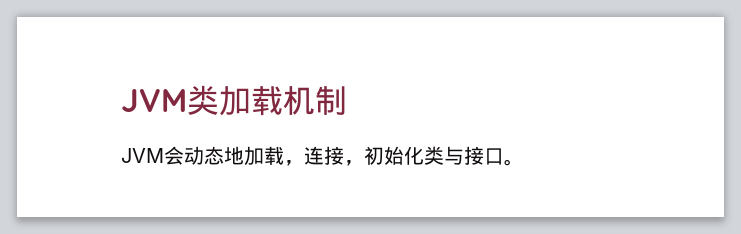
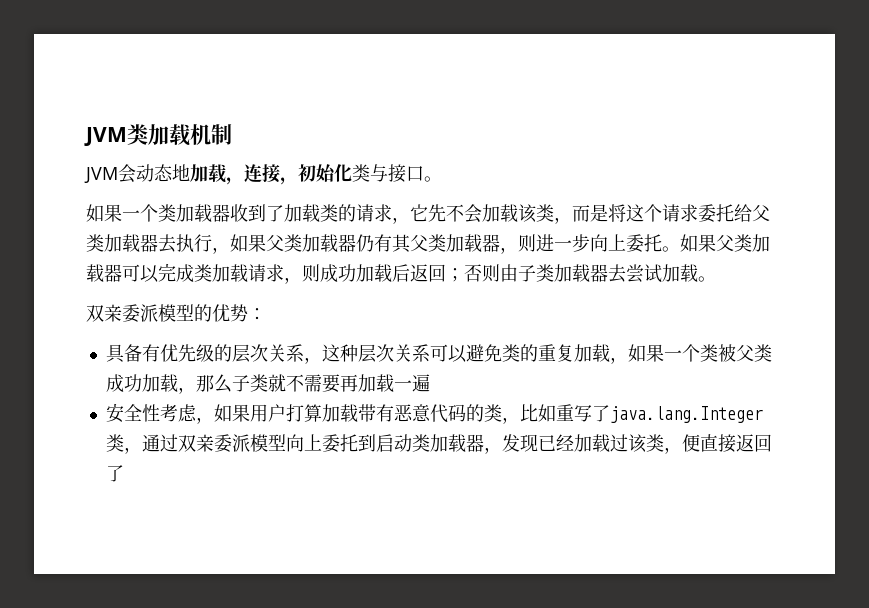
+ 如果一个类加载器收到了加载类的请求，它先不会加载该类，而是将这个请求委托给父类加载器去执行，如果父类加载器仍有其父类加载器，则进一步向上委托。如果父类加载器可以完成类加载请求，则成功加载后返回；否则由子类加载器去尝试加载。
+ 双亲委派模型的优势：
+ 具备有优先级的层次关系，这种层次关系可以避免类的重复加载，如果一个类被父类成功加载，那么子类就不需要再加载一遍
+ 安全性考虑，如果用户打算加载带有恶意代码的类，比如重写了java.lang.Integer类，通过双亲委派模型向上委托到启动类加载器，发现已经加载过该类，便直接返回了

